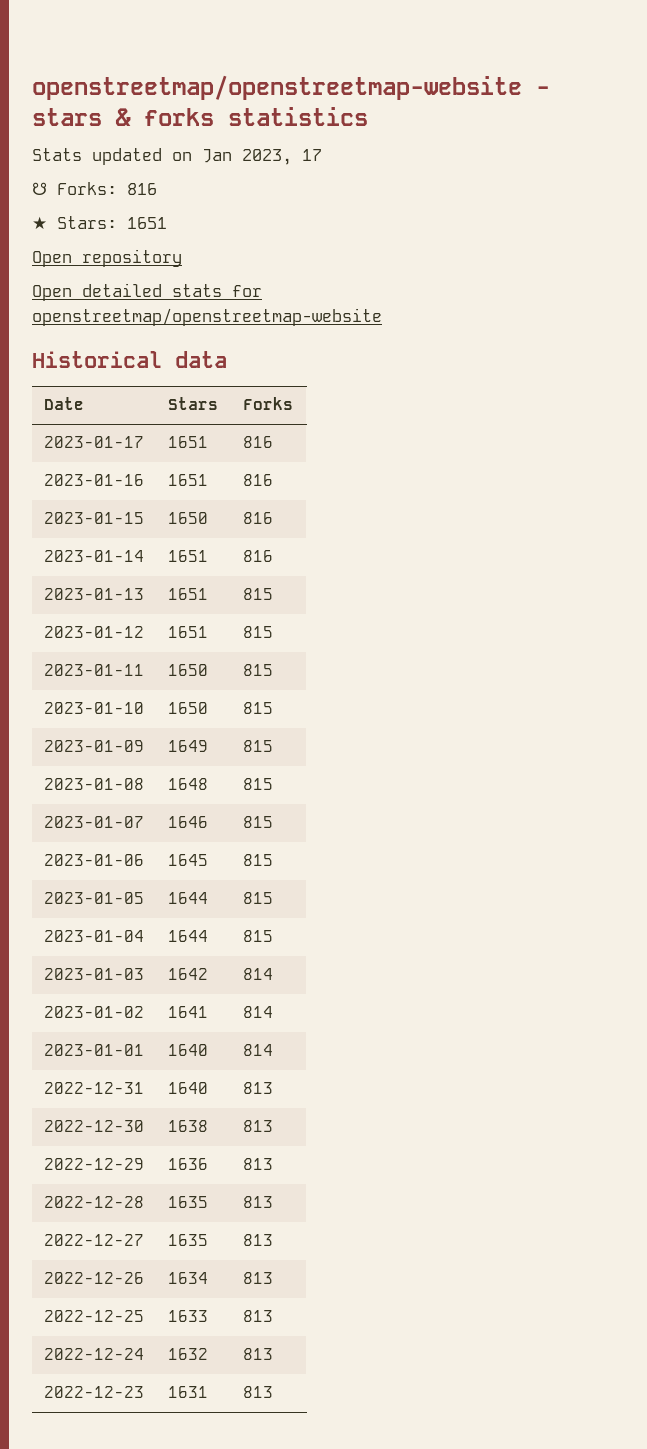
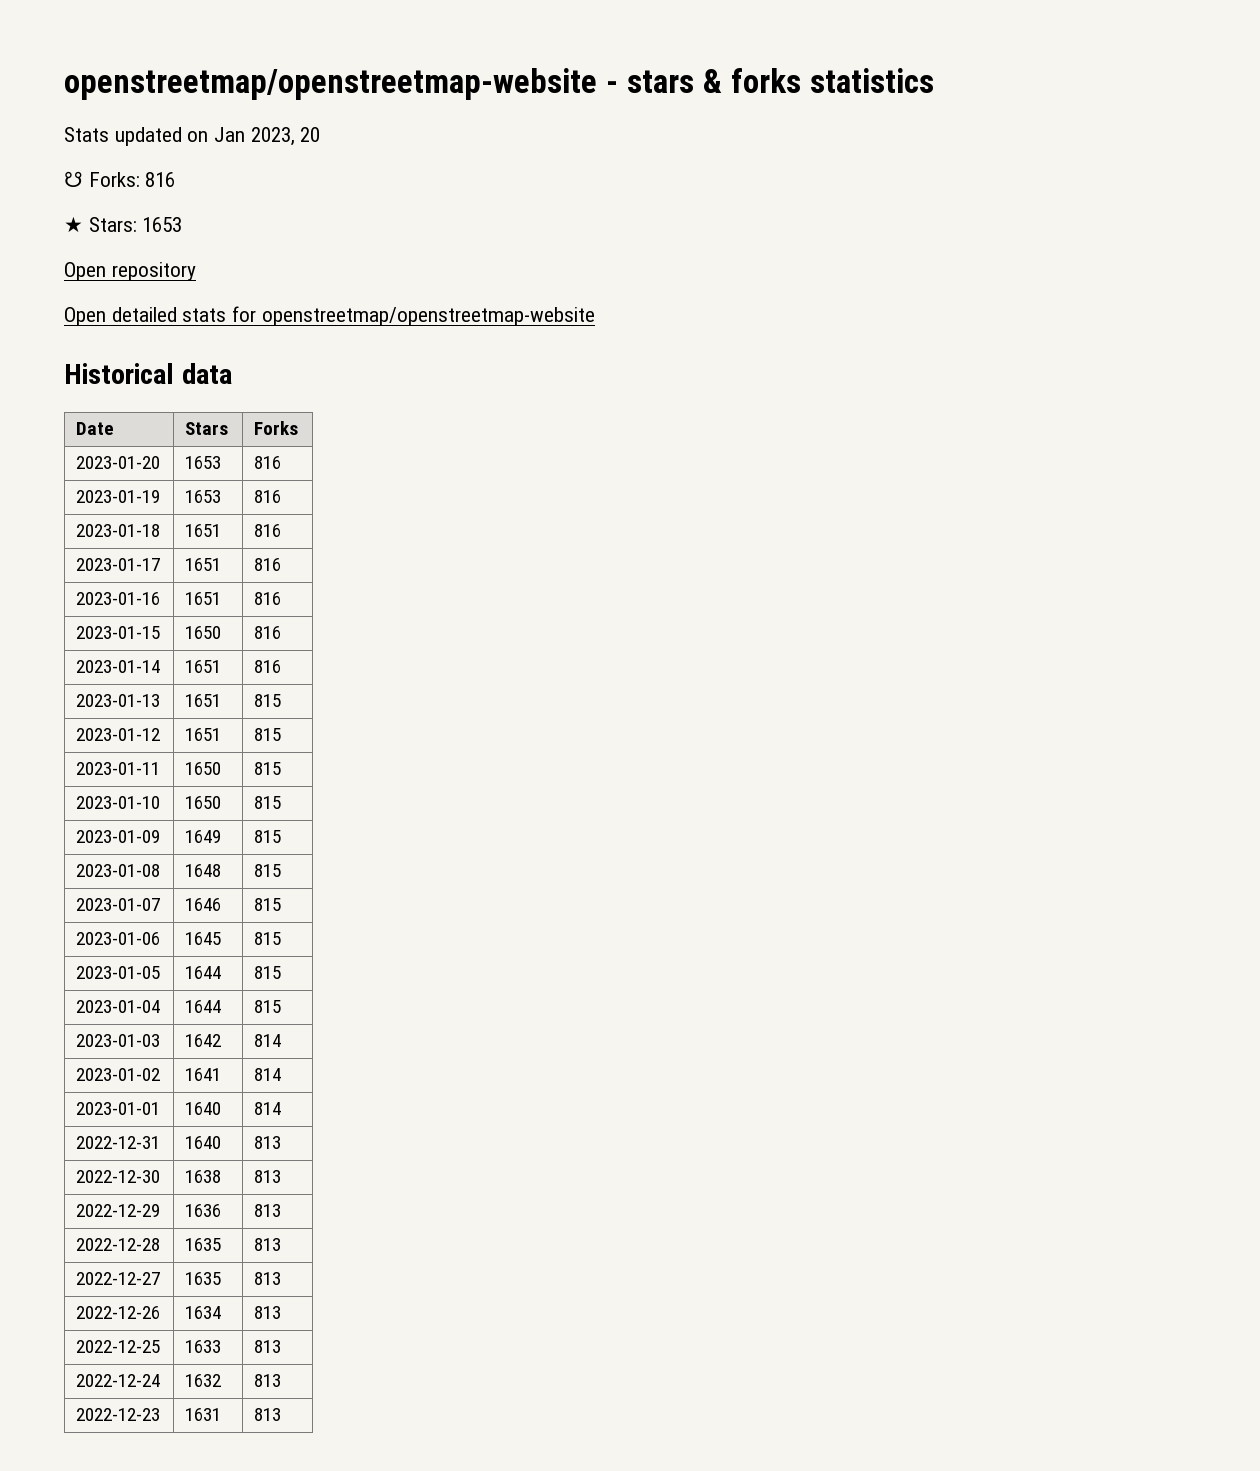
- Stats updated on Jan 2023, 17
+ Stats updated on Jan 2023, 20
- ★ Stars: 1651
+ ★ Stars: 1653
+ 2023-01-20 | 1653 | 816
+ 2023-01-19 | 1653 | 816
+ 2023-01-18 | 1651 | 816

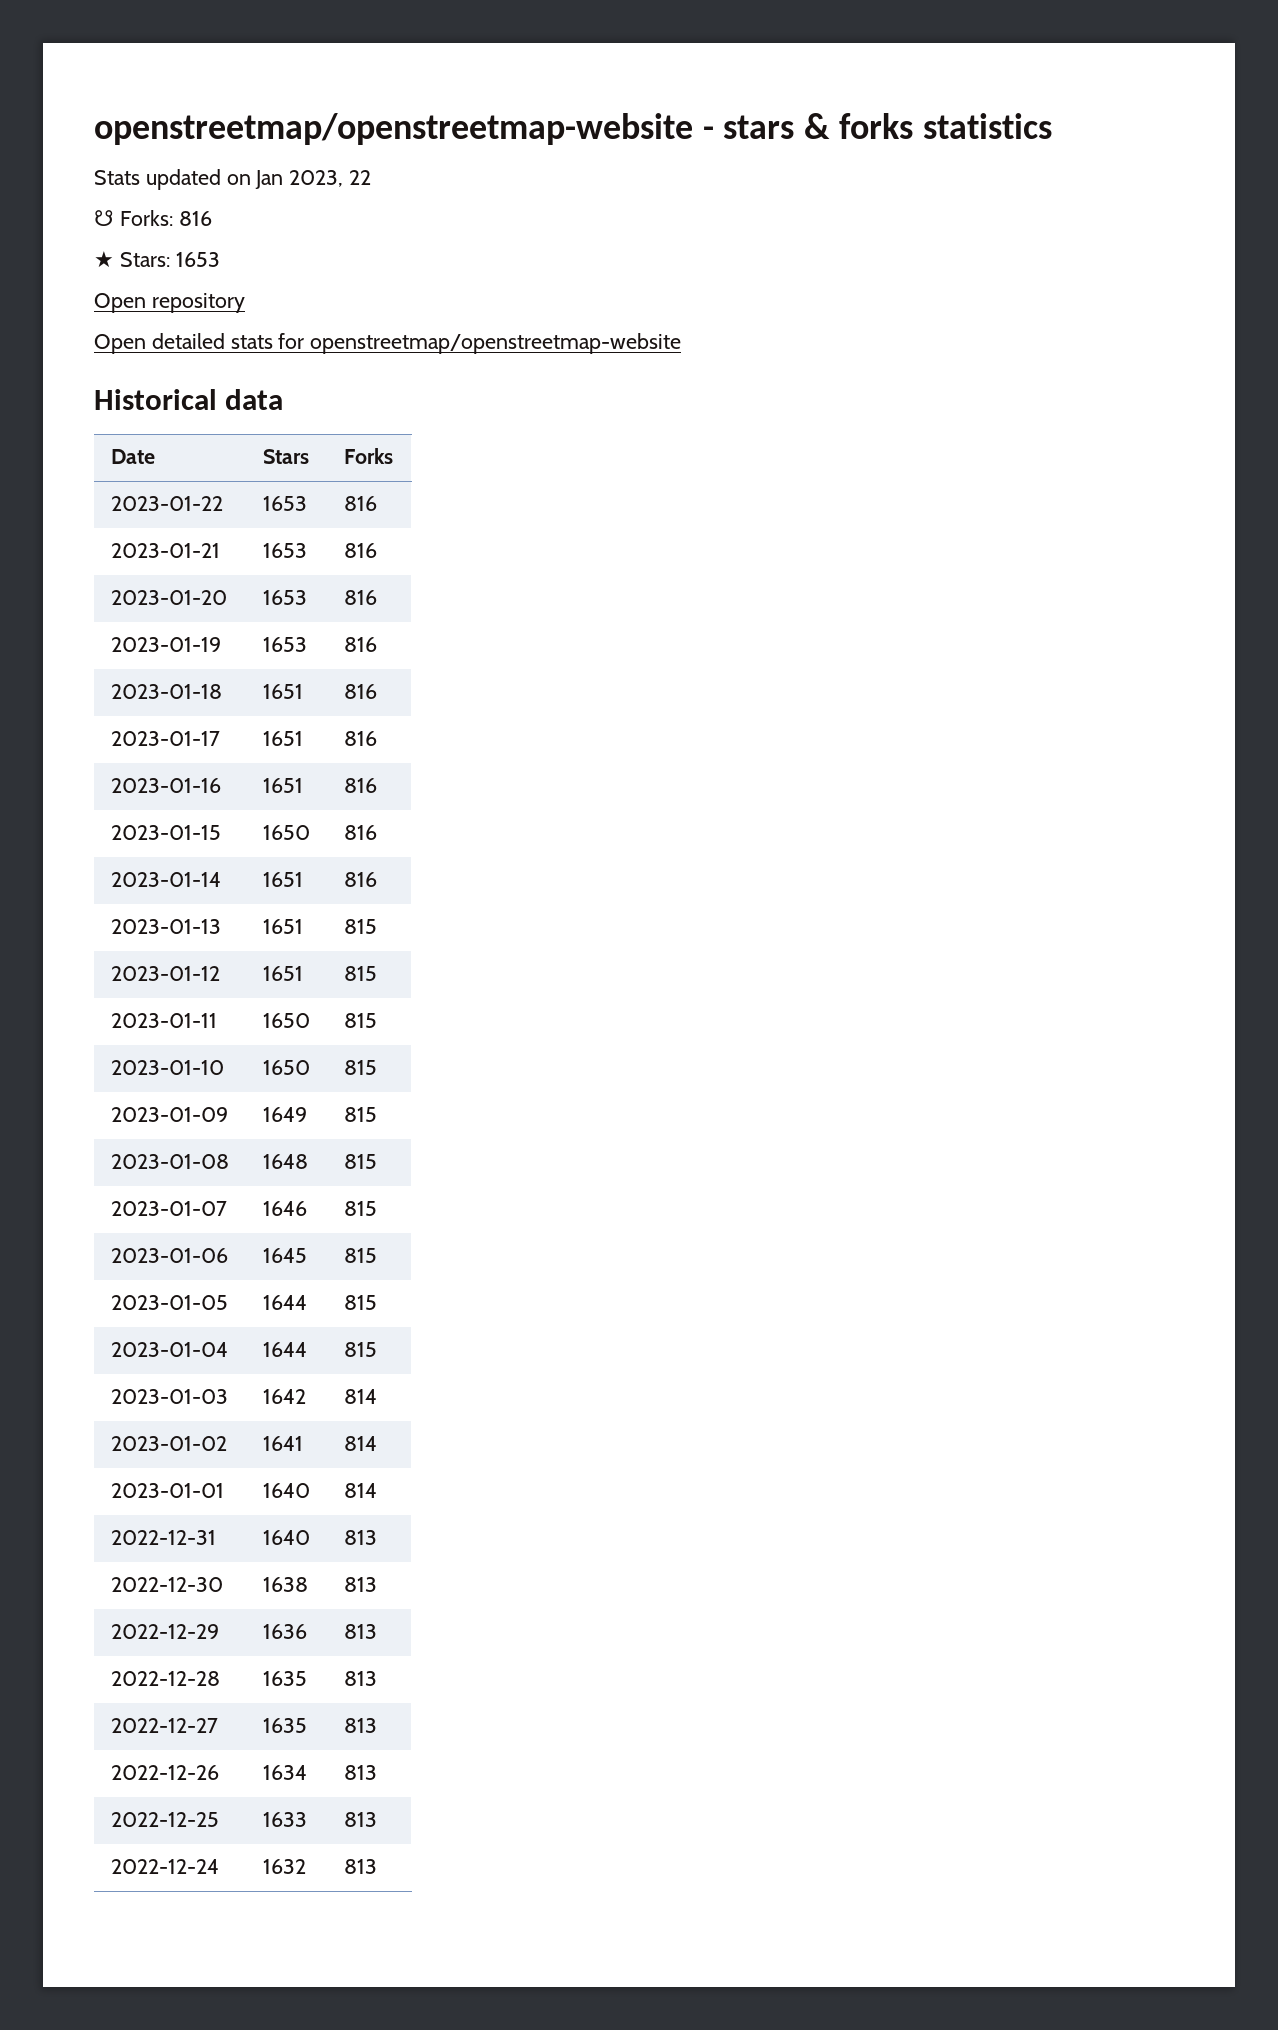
- Stats updated on Jan 2023, 20
+ Stats updated on Jan 2023, 22
+ 2023-01-22 | 1653 | 816
+ 2023-01-21 | 1653 | 816
- 2022-12-23 | 1631 | 813

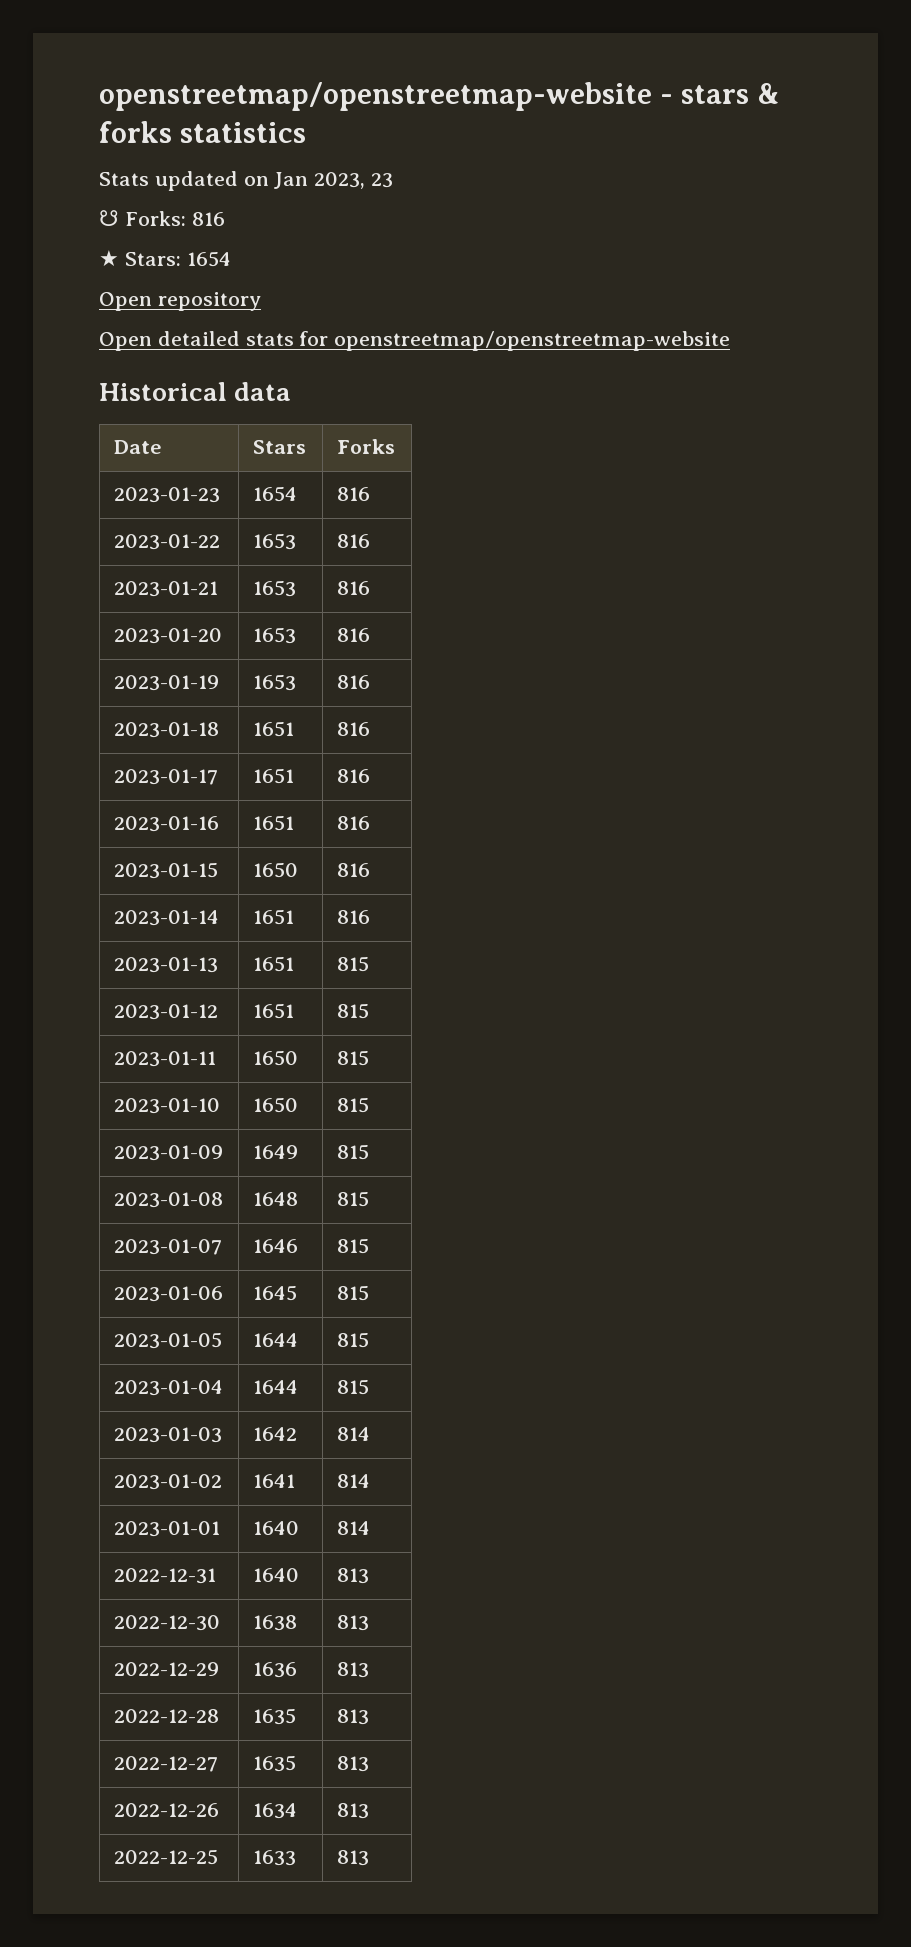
- Stats updated on Jan 2023, 22
+ Stats updated on Jan 2023, 23
- ★ Stars: 1653
+ ★ Stars: 1654
+ 2023-01-23 | 1654 | 816
- 2022-12-24 | 1632 | 813

